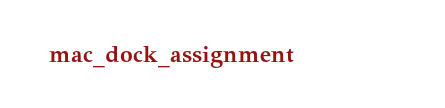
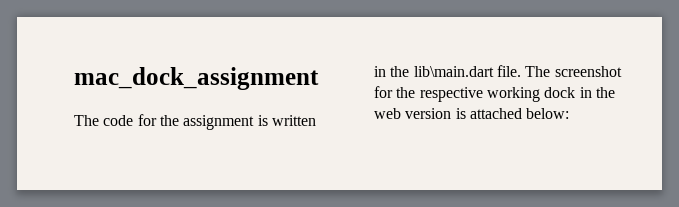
+ The code for the assignment is written in the lib\main.dart file. The screenshot for the respective working dock in the web version is attached below:

